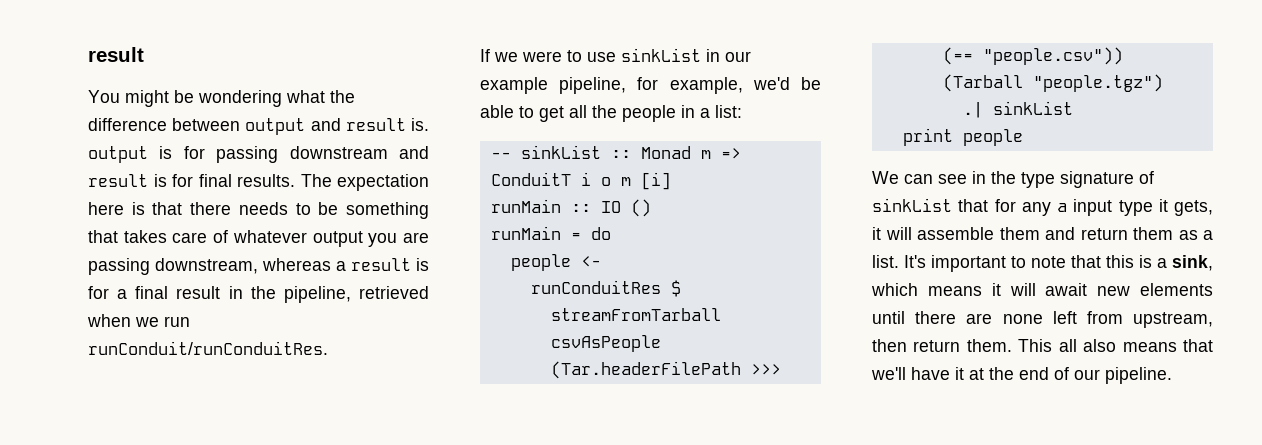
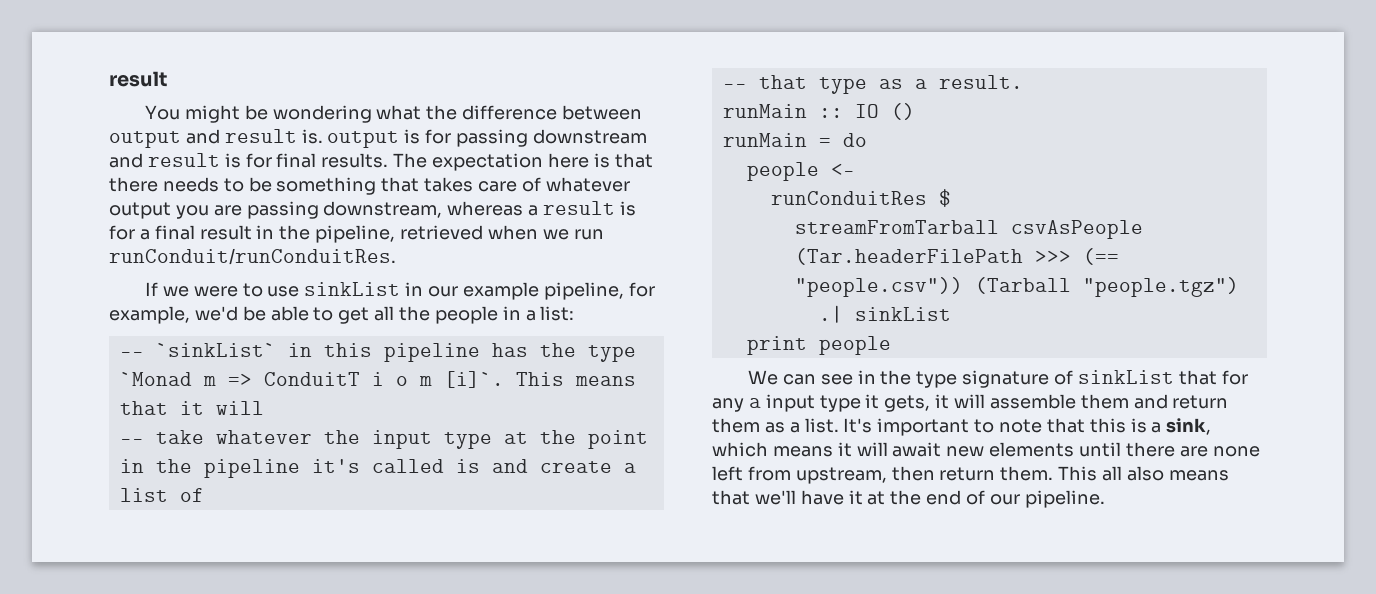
- -- sinkList :: Monad m => ConduitT i o m [i]
+ -- `sinkList` in this pipeline has the type `Monad m => ConduitT i o m [i]`. This means that it will
+ -- take whatever the input type at the point in the pipeline it's called is and create a list of
+ -- that type as a result.

